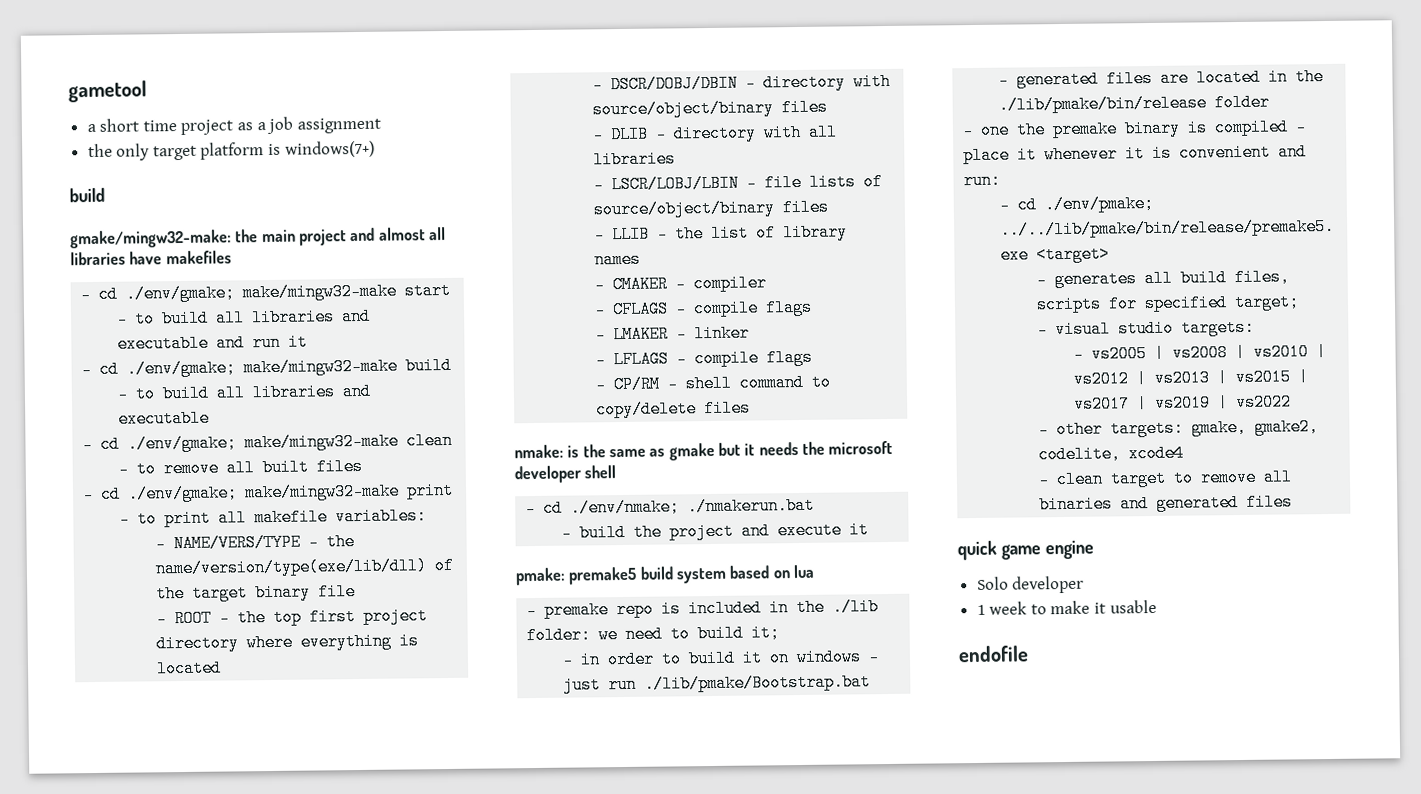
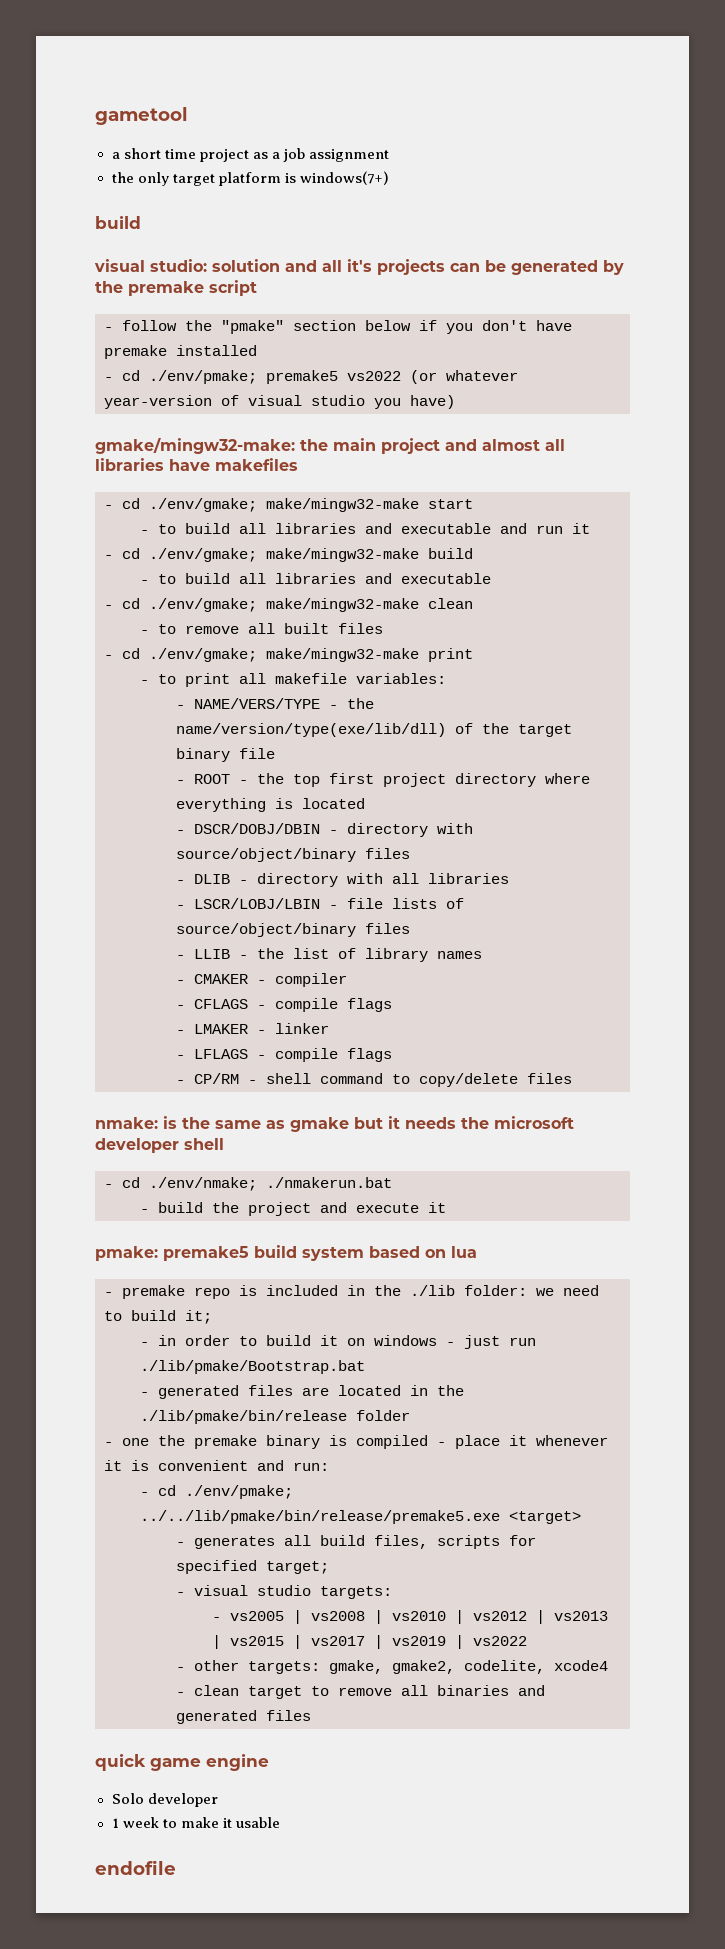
+ visual studio: solution and all it's projects can be generated by the premake script
+ - follow the "pmake" section below if you don't have premake installed
+ - cd ./env/pmake; premake5 vs2022 (or whatever year-version of visual studio you have)

